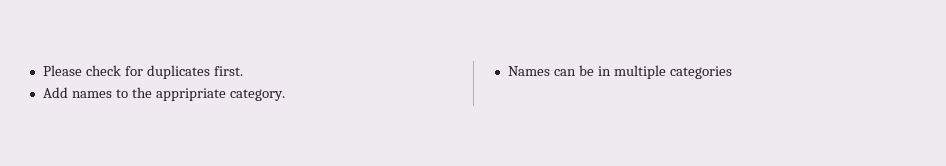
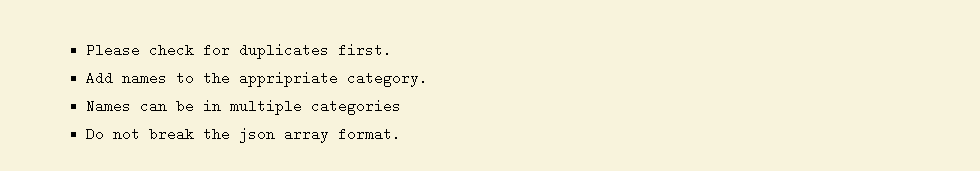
+ Do not break the json array format.

